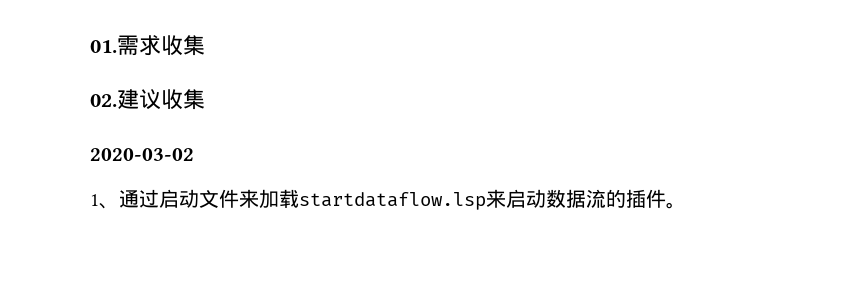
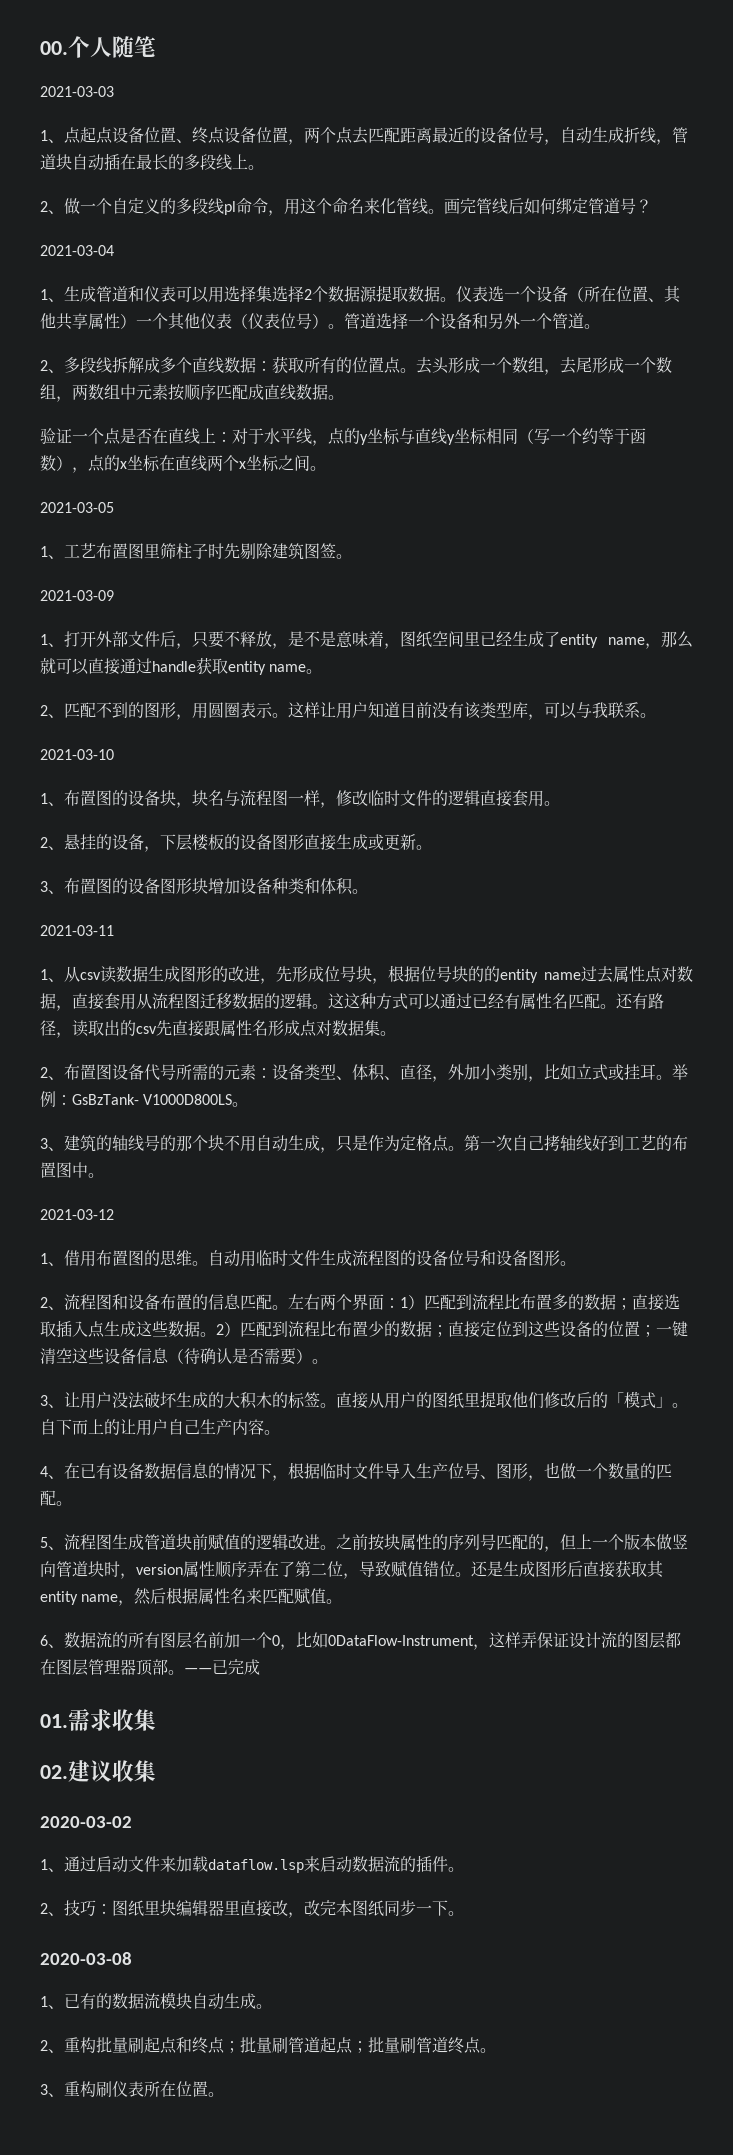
+ 00.个人随笔
+ 2021-03-03
+ 1、点起点设备位置、终点设备位置，两个点去匹配距离最近的设备位号，自动生成折线，管道块自动插在最长的多段线上。
+ 2、做一个自定义的多段线pl命令，用这个命名来化管线。画完管线后如何绑定管道号？
+ 2021-03-04
+ 1、生成管道和仪表可以用选择集选择2个数据源提取数据。仪表选一个设备（所在位置、其他共享属性）一个其他仪表（仪表位号）。管道选择一个设备和另外一个管道。
+ 2、多段线拆解成多个直线数据：获取所有的位置点。去头形成一个数组，去尾形成一个数组，两数组中元素按顺序匹配成直线数据。
+ 验证一个点是否在直线上：对于水平线，点的y坐标与直线y坐标相同（写一个约等于函数），点的x坐标在直线两个x坐标之间。
+ 2021-03-05
+ 1、工艺布置图里筛柱子时先剔除建筑图签。
+ 2021-03-09
+ 1、打开外部文件后，只要不释放，是不是意味着，图纸空间里已经生成了entity name，那么就可以直接通过handle获取entity name。
+ 2、匹配不到的图形，用圆圈表示。这样让用户知道目前没有该类型库，可以与我联系。
+ 2021-03-10
+ 1、布置图的设备块，块名与流程图一样，修改临时文件的逻辑直接套用。
+ 2、悬挂的设备，下层楼板的设备图形直接生成或更新。
+ 3、布置图的设备图形块增加设备种类和体积。
+ 2021-03-11
+ 1、从csv读数据生成图形的改进，先形成位号块，根据位号块的的entity name过去属性点对数据，直接套用从流程图迁移数据的逻辑。这这种方式可以通过已经有属性名匹配。还有路径，读取出的csv先直接跟属性名形成点对数据集。
+ 2、布置图设备代号所需的元素：设备类型、体积、直径，外加小类别，比如立式或挂耳。举例：GsBzTank- V1000D800LS。
+ 3、建筑的轴线号的那个块不用自动生成，只是作为定格点。第一次自己拷轴线好到工艺的布置图中。
+ 2021-03-12
+ 1、借用布置图的思维。自动用临时文件生成流程图的设备位号和设备图形。
+ 2、流程图和设备布置的信息匹配。左右两个界面：1）匹配到流程比布置多的数据；直接选取插入点生成这些数据。2）匹配到流程比布置少的数据；直接定位到这些设备的位置；一键清空这些设备信息（待确认是否需要）。
+ 3、让用户没法破坏生成的大积木的标签。直接从用户的图纸里提取他们修改后的「模式」。自下而上的让用户自己生产内容。
+ 4、在已有设备数据信息的情况下，根据临时文件导入生产位号、图形，也做一个数量的匹配。
+ 5、流程图生成管道块前赋值的逻辑改进。之前按块属性的序列号匹配的，但上一个版本做竖向管道块时，version属性顺序弄在了第二位，导致赋值错位。还是生成图形后直接获取其entity name，然后根据属性名来匹配赋值。
+ 6、数据流的所有图层名前加一个0，比如0DataFlow-Instrument，这样弄保证设计流的图层都在图层管理器顶部。——已完成
- 1、通过启动文件来加载startdataflow.lsp来启动数据流的插件。
+ 1、通过启动文件来加载dataflow.lsp来启动数据流的插件。
+ 2、技巧：图纸里块编辑器里直接改，改完本图纸同步一下。
+ 2020-03-08
+ 1、已有的数据流模块自动生成。
+ 2、重构批量刷起点和终点；批量刷管道起点；批量刷管道终点。
+ 3、重构刷仪表所在位置。

